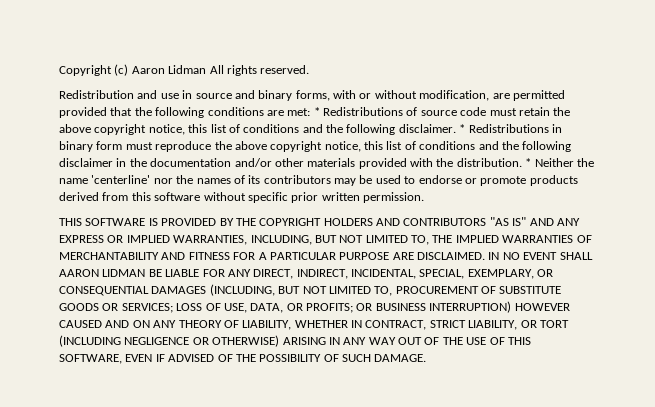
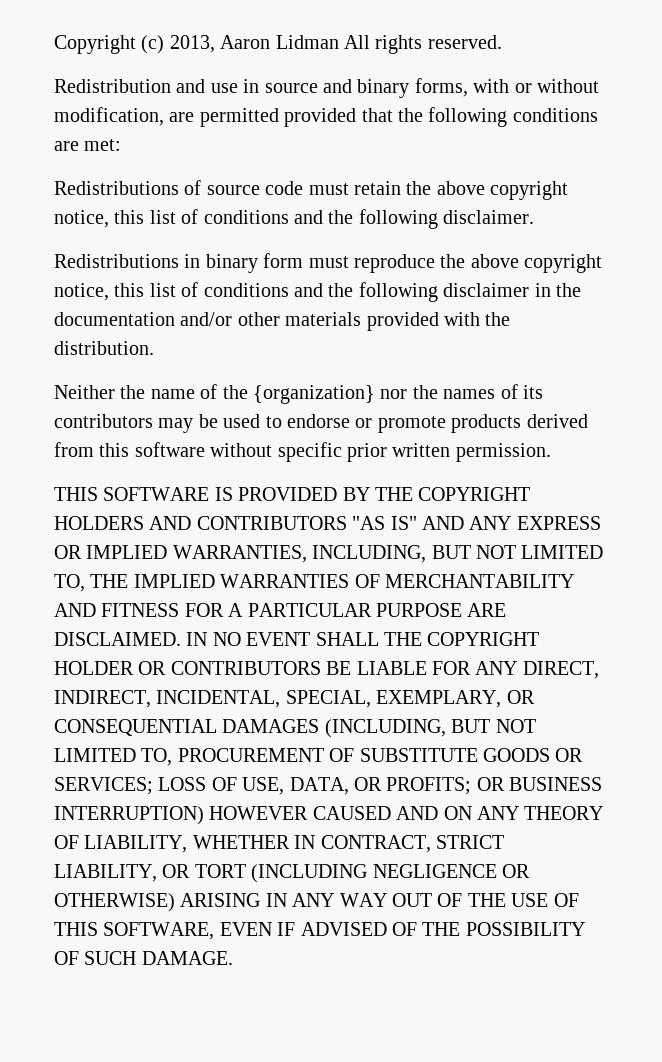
- Copyright (c) Aaron Lidman All rights reserved.
+ Copyright (c) 2013, Aaron Lidman All rights reserved.
- Redistribution and use in source and binary forms, with or without modification, are permitted provided that the following conditions are met: * Redistributions of source code must retain the above copyright notice, this list of conditions and the following disclaimer. * Redistributions in binary form must reproduce the above copyright notice, this list of conditions and the following disclaimer in the documentation and/or other materials provided with the distribution. * Neither the name 'centerline' nor the names of its contributors may be used to endorse or promote products derived from this software without specific prior written permission.
+ Redistribution and use in source and binary forms, with or without modification, are permitted provided that the following conditions are met:
+ Redistributions of source code must retain the above copyright notice, this list of conditions and the following disclaimer.
+ Redistributions in binary form must reproduce the above copyright notice, this list of conditions and the following disclaimer in the documentation and/or other materials provided with the distribution.
+ Neither the name of the {organization} nor the names of its contributors may be used to endorse or promote products derived from this software without specific prior written permission.
- IN NO EVENT SHALL AARON LIDMAN BE LIABLE FOR ANY DIRECT, INDIRECT, INCIDENTAL, SPECIAL, EXEMPLARY, OR CONSEQUENTIAL DAMAGES (INCLUDING, BUT NOT LIMITED TO, PROCUREMENT OF SUBSTITUTE GOODS OR SERVICES;
+ IN NO EVENT SHALL THE COPYRIGHT HOLDER OR CONTRIBUTORS BE LIABLE FOR ANY DIRECT, INDIRECT, INCIDENTAL, SPECIAL, EXEMPLARY, OR CONSEQUENTIAL DAMAGES (INCLUDING, BUT NOT LIMITED TO, PROCUREMENT OF SUBSTITUTE GOODS OR SERVICES;

